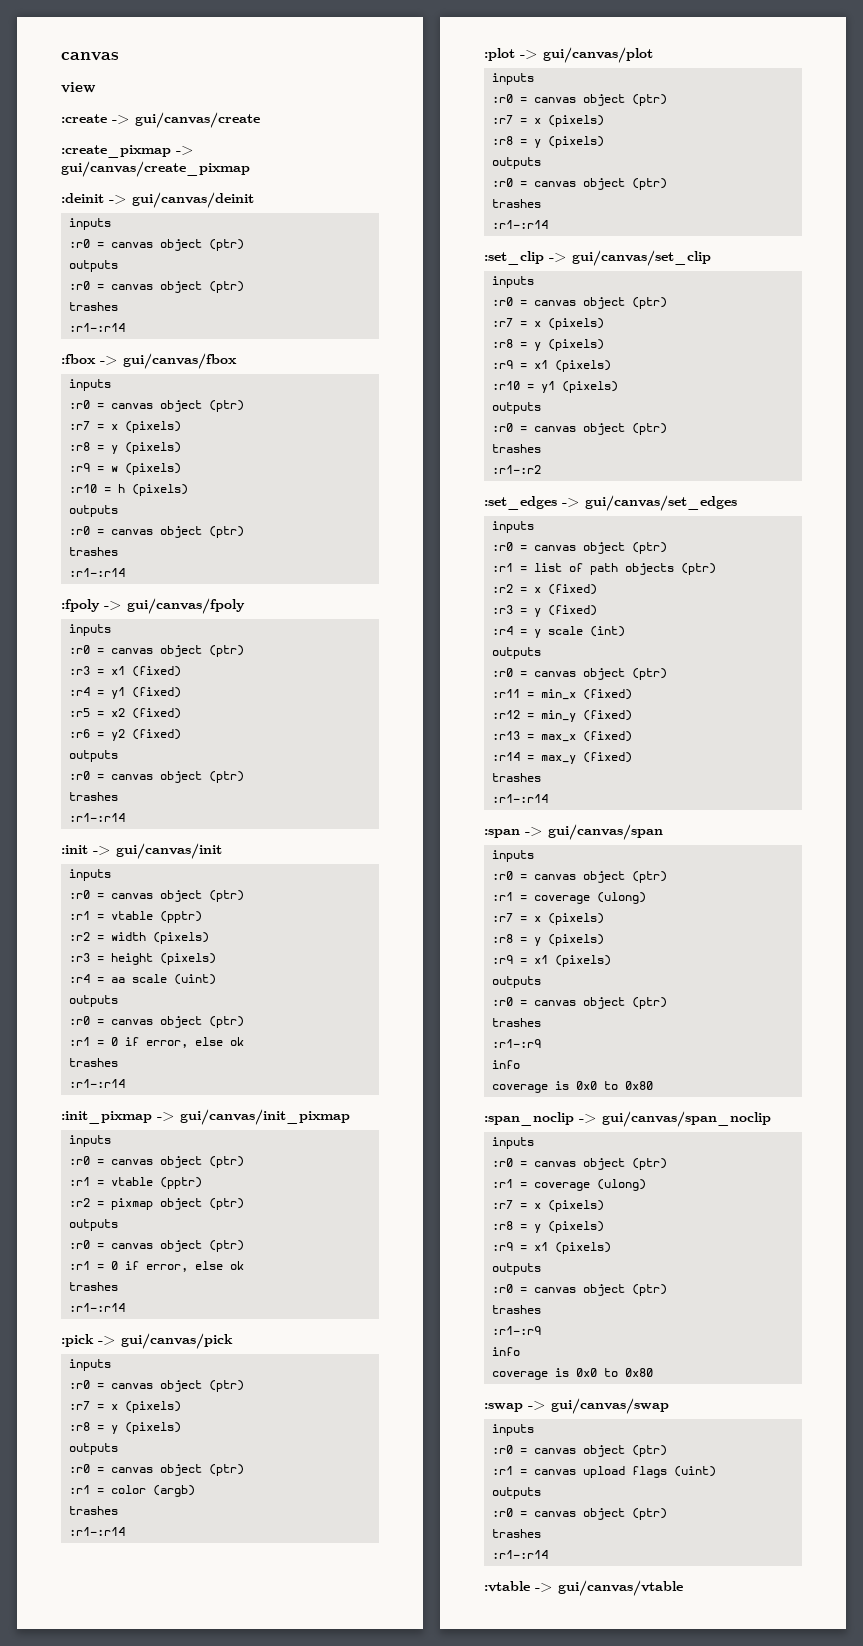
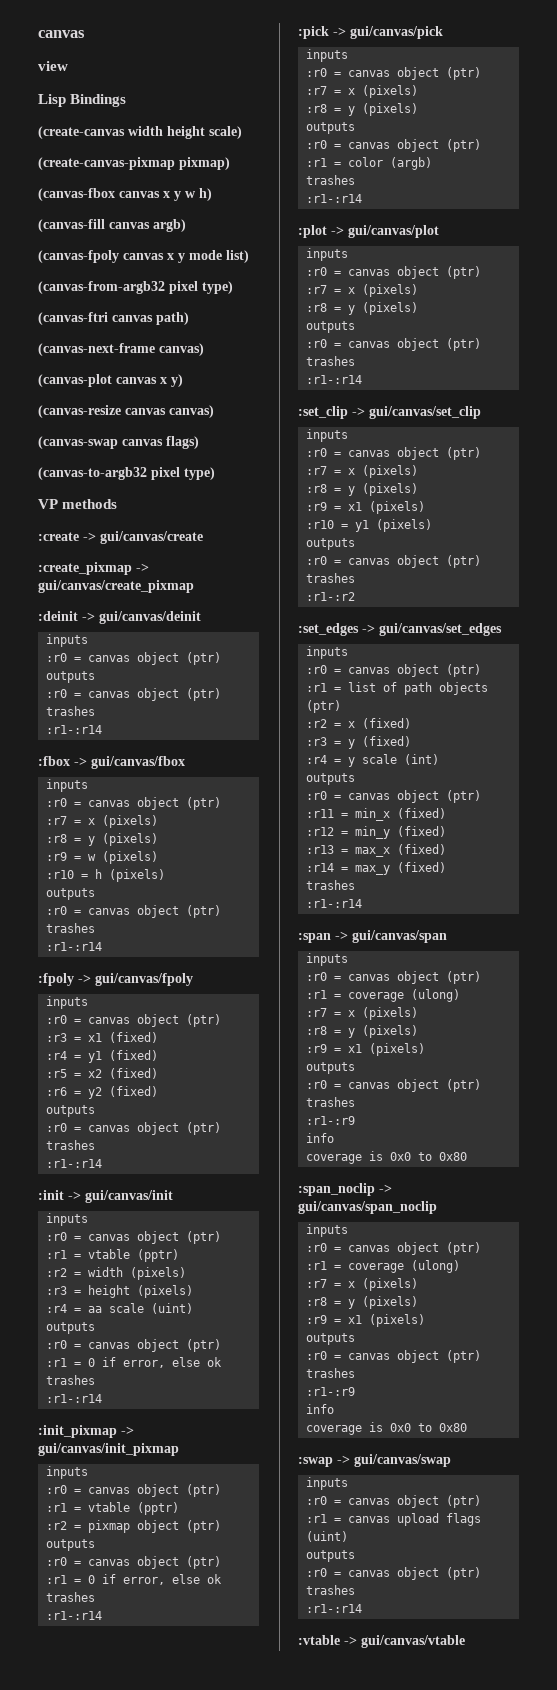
+ Lisp Bindings
+ (create-canvas width height scale)
+ (create-canvas-pixmap pixmap)
+ (canvas-fbox canvas x y w h)
+ (canvas-fill canvas argb)
+ (canvas-fpoly canvas x y mode list)
+ (canvas-from-argb32 pixel type)
+ (canvas-ftri canvas path)
+ (canvas-next-frame canvas)
+ (canvas-plot canvas x y)
+ (canvas-resize canvas canvas)
+ (canvas-swap canvas flags)
+ (canvas-to-argb32 pixel type)
+ VP methods

